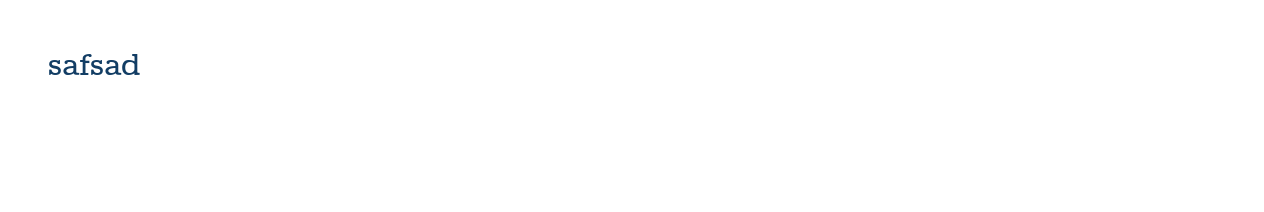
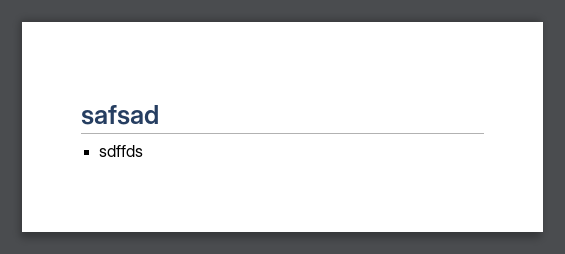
+ sdffds

